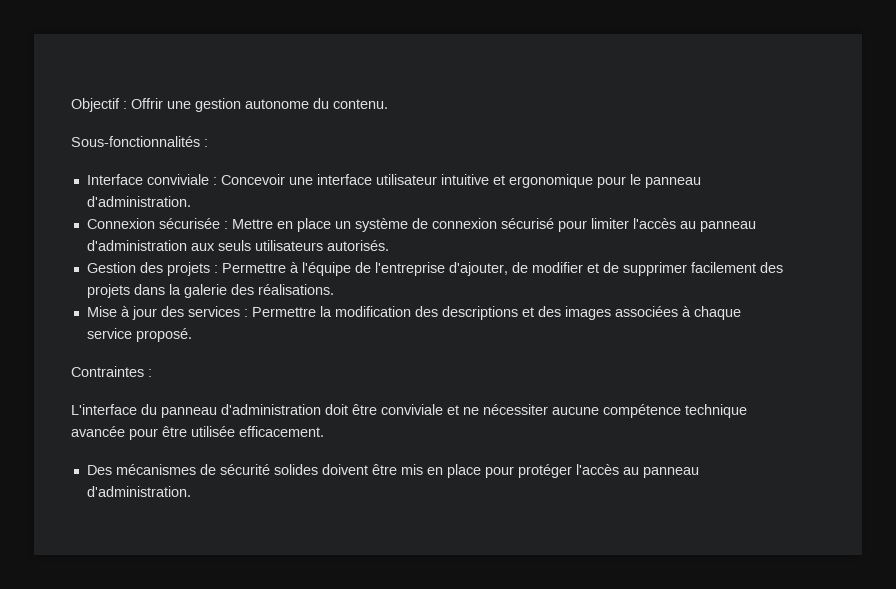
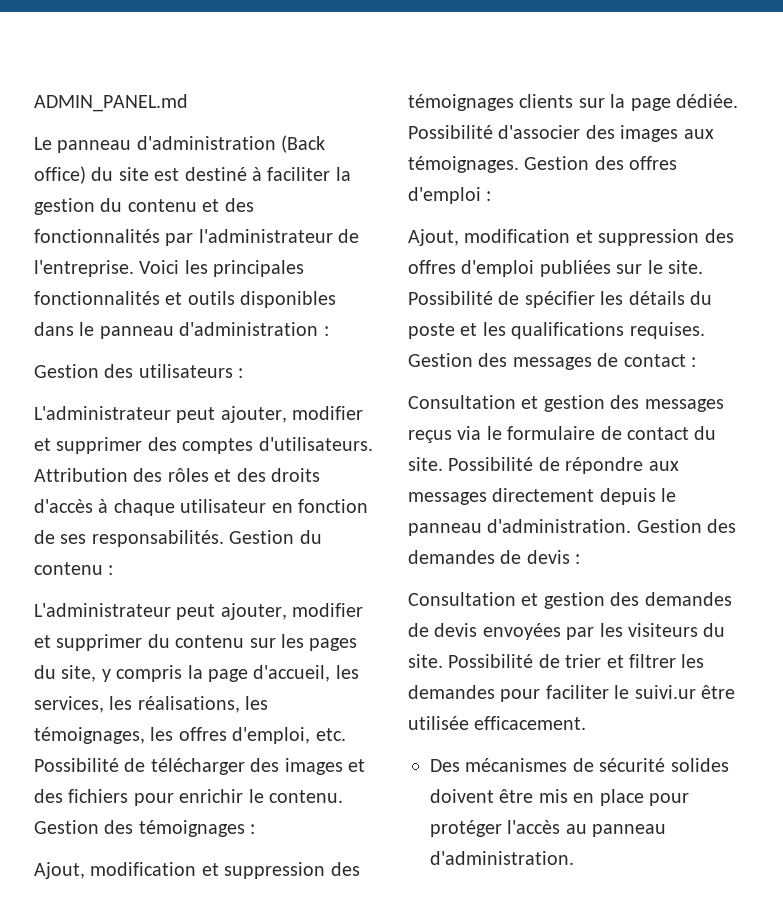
- Objectif : Offrir une gestion autonome du contenu.
- Sous-fonctionnalités :
- Interface conviviale : Concevoir une interface utilisateur intuitive et ergonomique pour le panneau d'administration.
- Connexion sécurisée : Mettre en place un système de connexion sécurisé pour limiter l'accès au panneau d'administration aux seuls utilisateurs autorisés.
- Gestion des projets : Permettre à l'équipe de l'entreprise d'ajouter, de modifier et de supprimer facilement des projets dans la galerie des réalisations.
- Mise à jour des services : Permettre la modification des descriptions et des images associées à chaque service proposé.
- Contraintes :
- L'interface du panneau d'administration doit être conviviale et ne nécessiter aucune compétence technique avancée pour être utilisée efficacement.
+ ADMIN_PANEL.md
+ Le panneau d'administration (Back office) du site est destiné à faciliter la gestion du contenu et des fonctionnalités par l'administrateur de l'entreprise. Voici les principales fonctionnalités et outils disponibles dans le panneau d'administration :
+ Gestion des utilisateurs :
+ L'administrateur peut ajouter, modifier et supprimer des comptes d'utilisateurs. Attribution des rôles et des droits d'accès à chaque utilisateur en fonction de ses responsabilités. Gestion du contenu :
+ L'administrateur peut ajouter, modifier et supprimer du contenu sur les pages du site, y compris la page d'accueil, les services, les réalisations, les témoignages, les offres d'emploi, etc. Possibilité de télécharger des images et des fichiers pour enrichir le contenu. Gestion des témoignages :
+ Ajout, modification et suppression des témoignages clients sur la page dédiée. Possibilité d'associer des images aux témoignages. Gestion des offres d'emploi :
+ Ajout, modification et suppression des offres d'emploi publiées sur le site. Possibilité de spécifier les détails du poste et les qualifications requises. Gestion des messages de contact :
+ Consultation et gestion des messages reçus via le formulaire de contact du site. Possibilité de répondre aux messages directement depuis le panneau d'administration. Gestion des demandes de devis :
+ Consultation et gestion des demandes de devis envoyées par les visiteurs du site. Possibilité de trier et filtrer les demandes pour faciliter le suivi.ur être utilisée efficacement.

